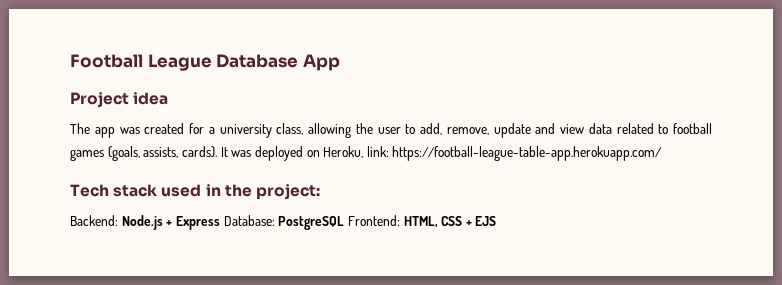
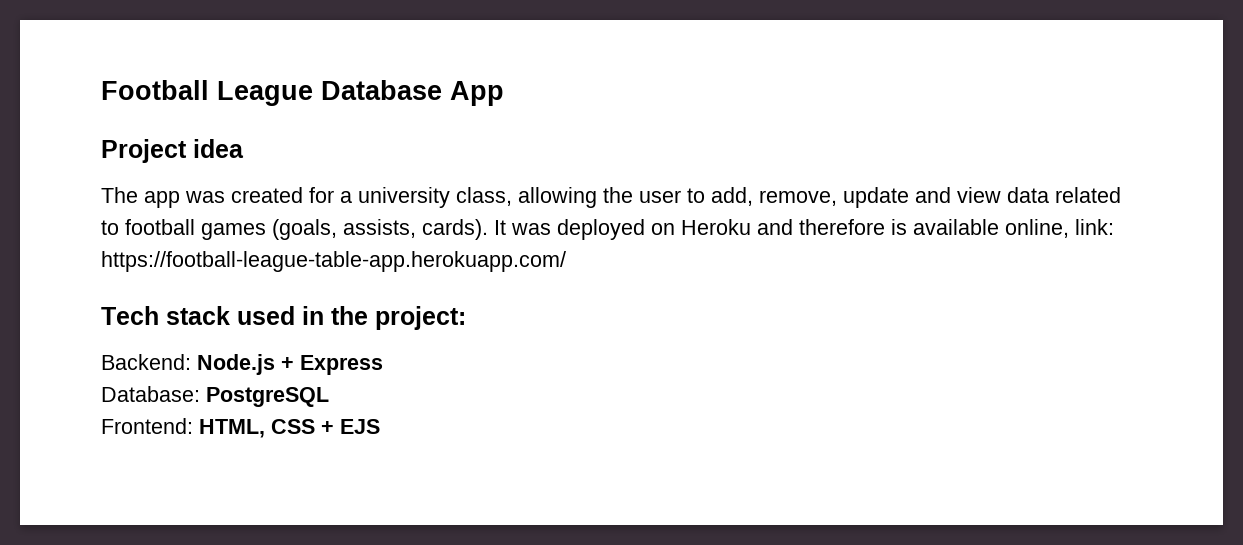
- It was deployed on Heroku, link: https://football-league-table-app.herokuapp.com/
+ It was deployed on Heroku and therefore is available online, link: https://football-league-table-app.herokuapp.com/
- Backend: Node.js + Express Database: PostgreSQL Frontend: HTML, CSS + EJS
+ Backend: Node.js + Express
+ Database: PostgreSQL
+ Frontend: HTML, CSS + EJS

